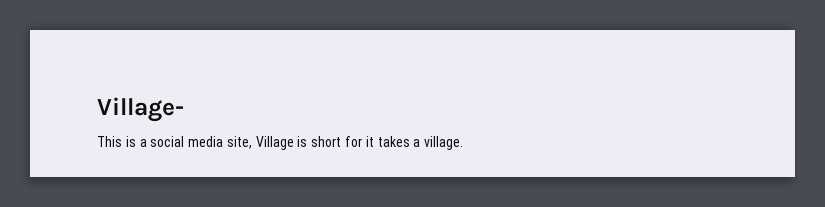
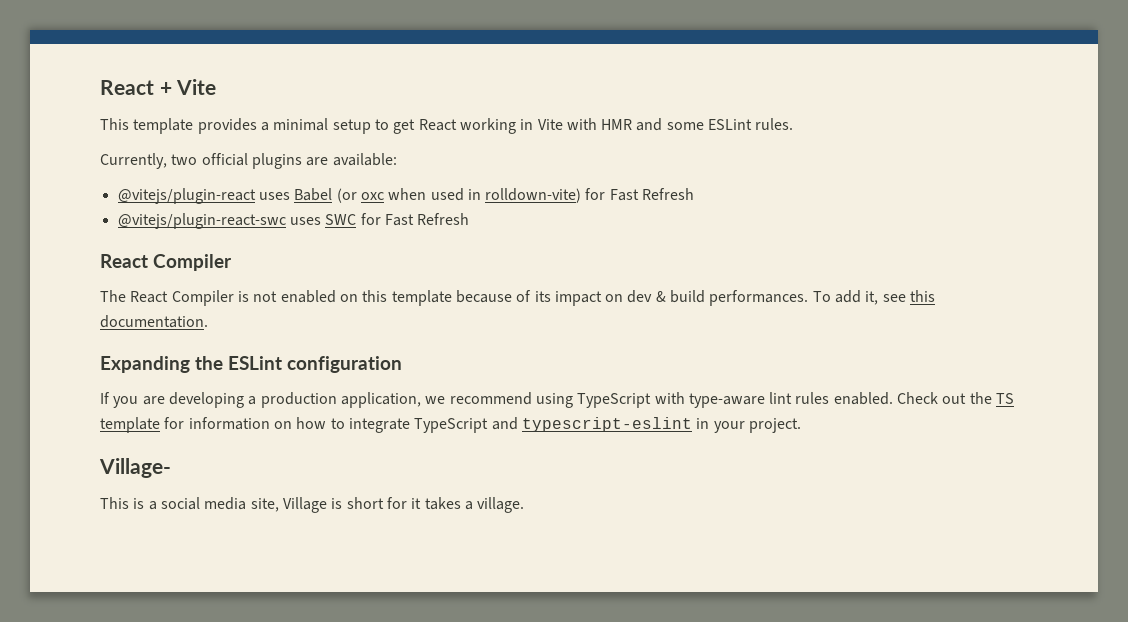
+ React + Vite
+ This template provides a minimal setup to get React working in Vite with HMR and some ESLint rules.
+ Currently, two official plugins are available:
+ @vitejs/plugin-react uses Babel (or oxc when used in rolldown-vite) for Fast Refresh
+ @vitejs/plugin-react-swc uses SWC for Fast Refresh
+ React Compiler
+ The React Compiler is not enabled on this template because of its impact on dev & build performances. To add it, see this documentation.
+ Expanding the ESLint configuration
+ If you are developing a production application, we recommend using TypeScript with type-aware lint rules enabled. Check out the TS template for information on how to integrate TypeScript and typescript-eslint in your project.

